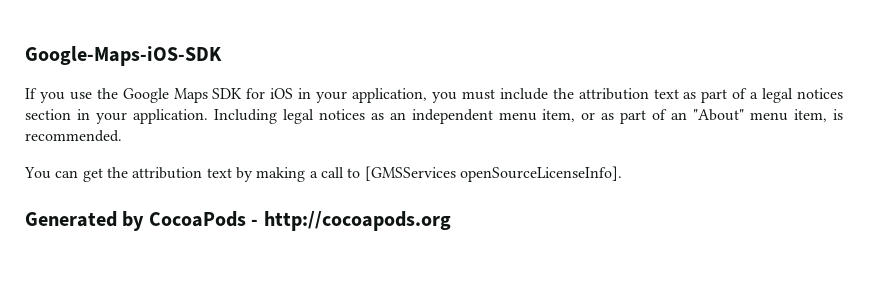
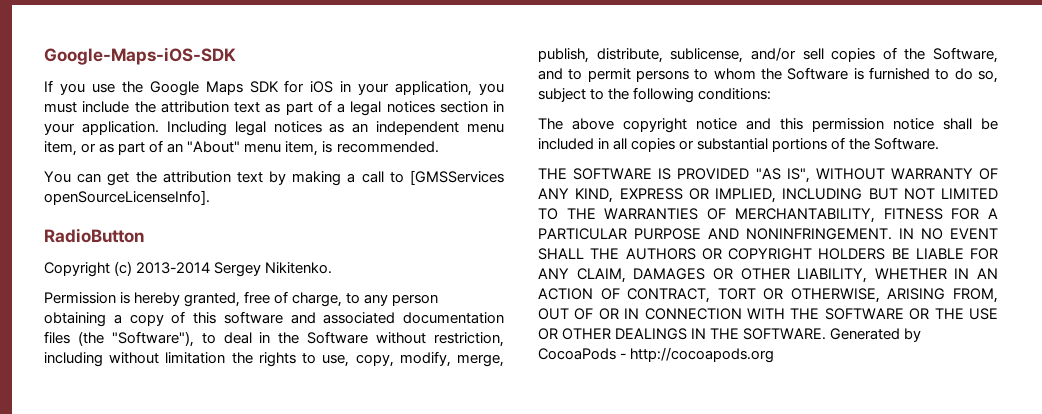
+ RadioButton
+ Copyright (c) 2013-2014 Sergey Nikitenko.
+ Permission is hereby granted, free of charge, to any person obtaining a copy of this software and associated documentation files (the "Software"), to deal in the Software without restriction, including without limitation the rights to use, copy, modify, merge, publish, distribute, sublicense, and/or sell copies of the Software, and to permit persons to whom the Software is furnished to do so, subject to the following conditions:
+ The above copyright notice and this permission notice shall be included in all copies or substantial portions of the Software.
+ THE SOFTWARE IS PROVIDED "AS IS", WITHOUT WARRANTY OF ANY KIND, EXPRESS OR IMPLIED, INCLUDING BUT NOT LIMITED TO THE WARRANTIES OF MERCHANTABILITY, FITNESS FOR A PARTICULAR PURPOSE AND NONINFRINGEMENT. IN NO EVENT SHALL THE AUTHORS OR COPYRIGHT HOLDERS BE LIABLE FOR ANY CLAIM, DAMAGES OR OTHER LIABILITY, WHETHER IN AN ACTION OF CONTRACT, TORT OR OTHERWISE, ARISING FROM, OUT OF OR IN CONNECTION WITH THE SOFTWARE OR THE USE OR OTHER DEALINGS IN THE SOFTWARE.

